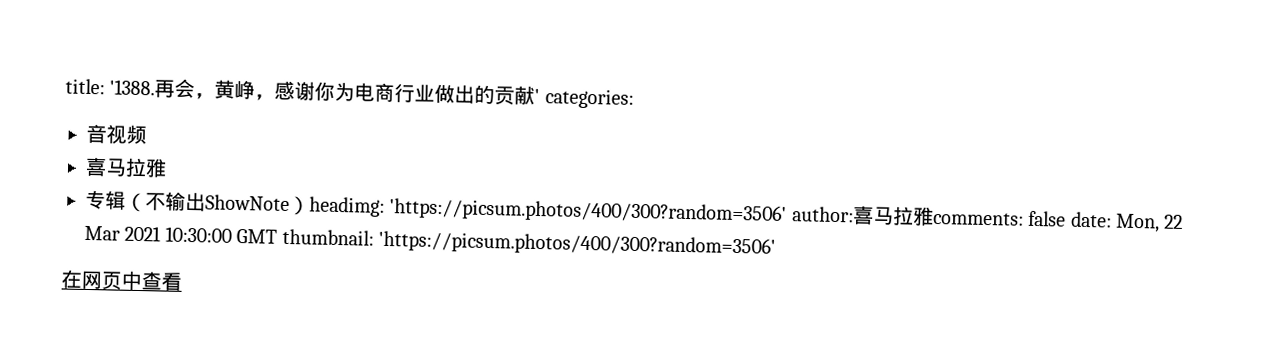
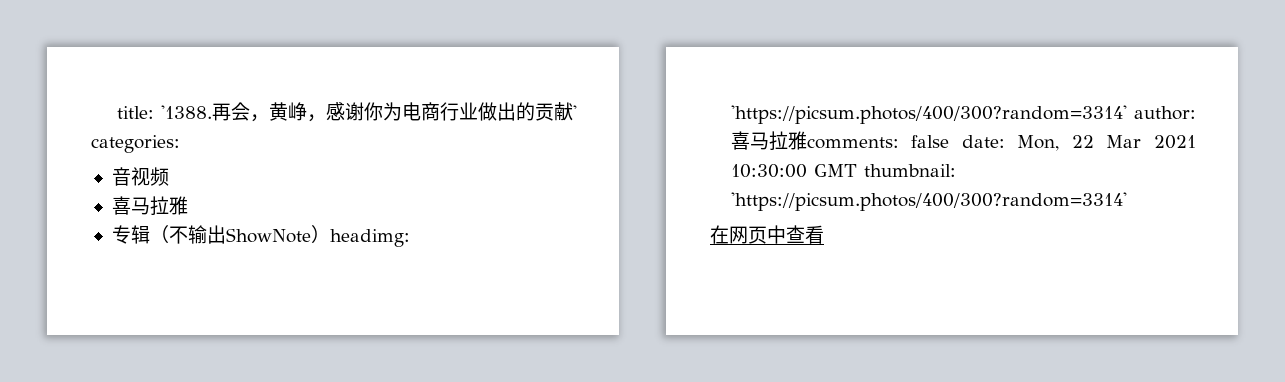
- 专辑（不输出ShowNote）headimg: 'https://picsum.photos/400/300?random=3506' author:喜马拉雅comments: false date: Mon, 22 Mar 2021 10:30:00 GMT thumbnail: 'https://picsum.photos/400/300?random=3506'
+ 专辑（不输出ShowNote）headimg: 'https://picsum.photos/400/300?random=3314' author:喜马拉雅comments: false date: Mon, 22 Mar 2021 10:30:00 GMT thumbnail: 'https://picsum.photos/400/300?random=3314'

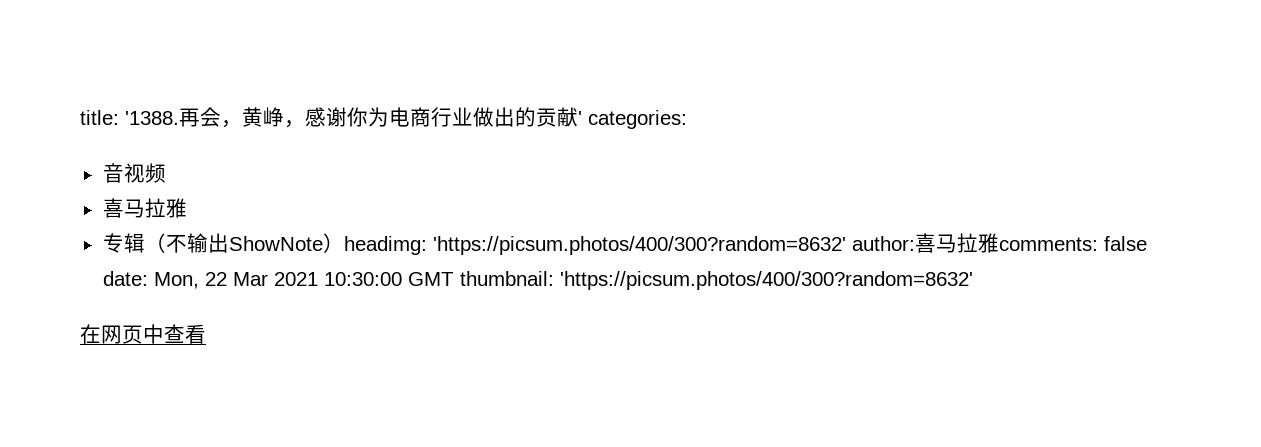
- 专辑（不输出ShowNote）headimg: 'https://picsum.photos/400/300?random=3314' author:喜马拉雅comments: false date: Mon, 22 Mar 2021 10:30:00 GMT thumbnail: 'https://picsum.photos/400/300?random=3314'
+ 专辑（不输出ShowNote）headimg: 'https://picsum.photos/400/300?random=8632' author:喜马拉雅comments: false date: Mon, 22 Mar 2021 10:30:00 GMT thumbnail: 'https://picsum.photos/400/300?random=8632'

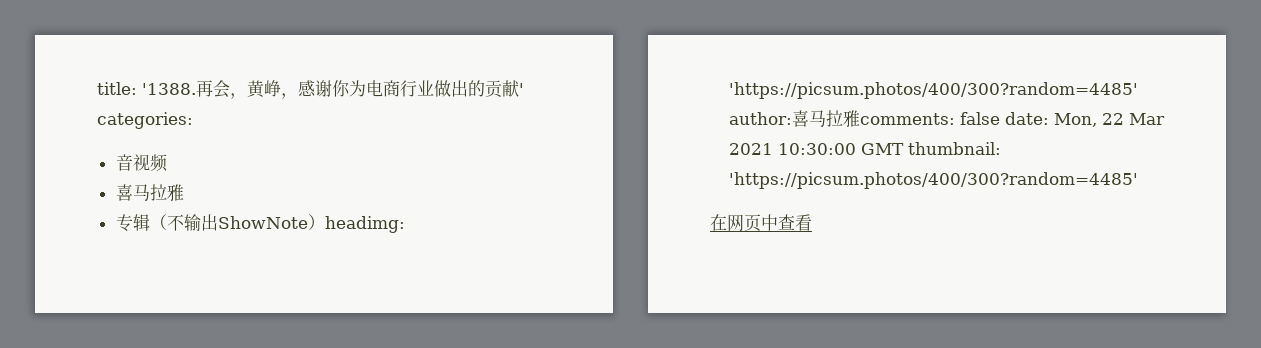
- 专辑（不输出ShowNote）headimg: 'https://picsum.photos/400/300?random=8632' author:喜马拉雅comments: false date: Mon, 22 Mar 2021 10:30:00 GMT thumbnail: 'https://picsum.photos/400/300?random=8632'
+ 专辑（不输出ShowNote）headimg: 'https://picsum.photos/400/300?random=4485' author:喜马拉雅comments: false date: Mon, 22 Mar 2021 10:30:00 GMT thumbnail: 'https://picsum.photos/400/300?random=4485'

